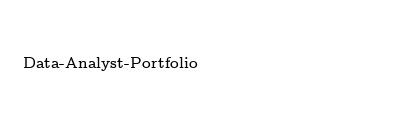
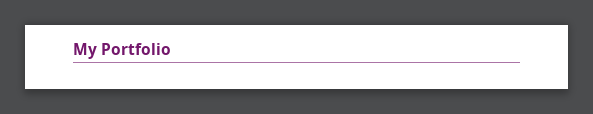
- Data-Analyst-Portfolio
+ My Portfolio

